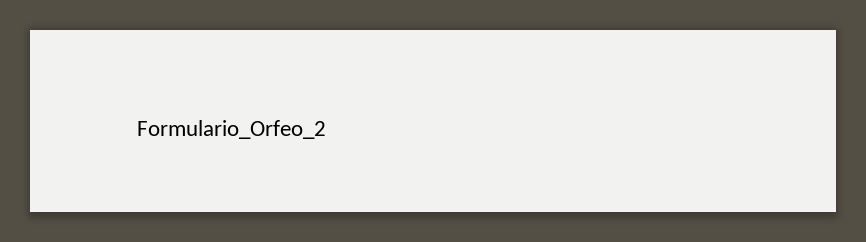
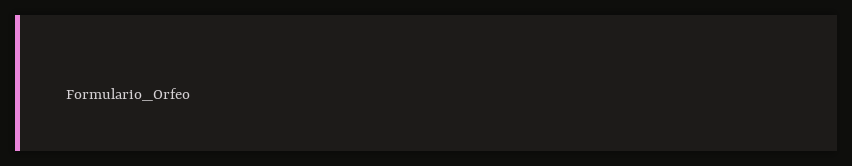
- Formulario_Orfeo_2
+ Formulario_Orfeo

